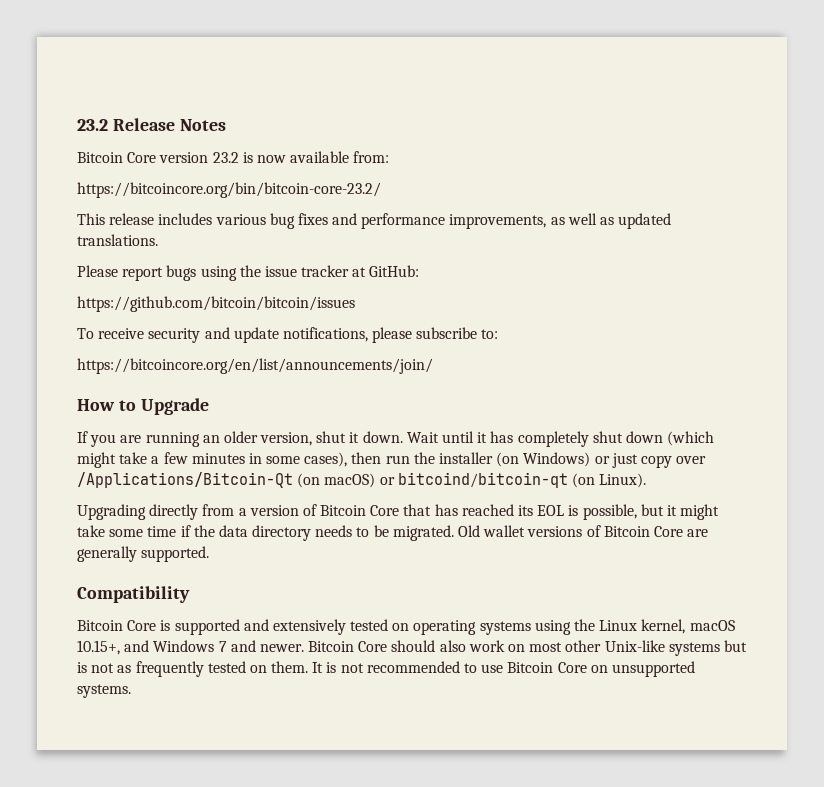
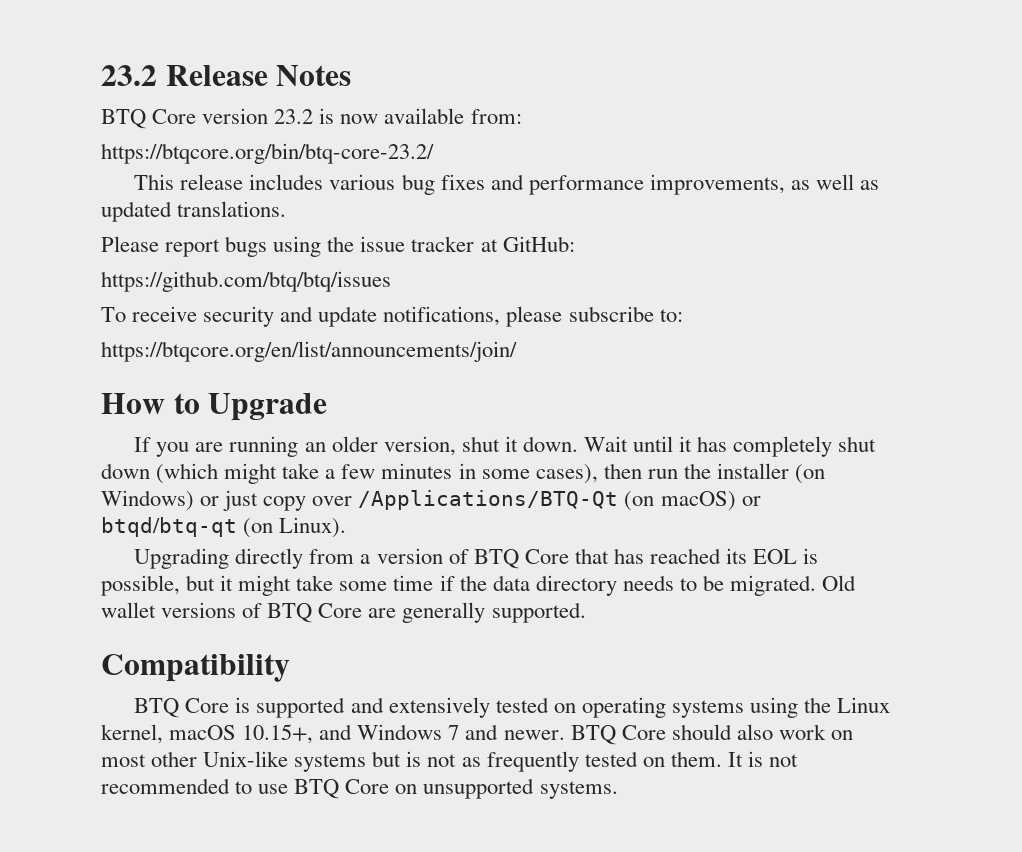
- Bitcoin Core version 23.2 is now available from:
+ BTQ Core version 23.2 is now available from:
- https://bitcoincore.org/bin/bitcoin-core-23.2/
+ https://btqcore.org/bin/btq-core-23.2/
- https://github.com/bitcoin/bitcoin/issues
+ https://github.com/btq/btq/issues
- https://bitcoincore.org/en/list/announcements/join/
+ https://btqcore.org/en/list/announcements/join/
- Wait until it has completely shut down (which might take a few minutes in some cases), then run the installer (on Windows) or just copy over /Applications/Bitcoin-Qt (on macOS) or bitcoind/bitcoin-qt (on Linux).
+ Wait until it has completely shut down (which might take a few minutes in some cases), then run the installer (on Windows) or just copy over /Applications/BTQ-Qt (on macOS) or btqd/btq-qt (on Linux).
- Upgrading directly from a version of Bitcoin Core that has reached its EOL is possible, but it might take some time if the data directory needs to be migrated.
+ Upgrading directly from a version of BTQ Core that has reached its EOL is possible, but it might take some time if the data directory needs to be migrated.
- Old wallet versions of Bitcoin Core are generally supported.
+ Old wallet versions of BTQ Core are generally supported.
- Bitcoin Core is supported and extensively tested on operating systems using the Linux kernel, macOS 10.15+, and Windows 7 and newer.
+ BTQ Core is supported and extensively tested on operating systems using the Linux kernel, macOS 10.15+, and Windows 7 and newer.
- Bitcoin Core should also work on most other Unix-like systems but is not as frequently tested on them.
+ BTQ Core should also work on most other Unix-like systems but is not as frequently tested on them.
- It is not recommended to use Bitcoin Core on unsupported systems.
+ It is not recommended to use BTQ Core on unsupported systems.

